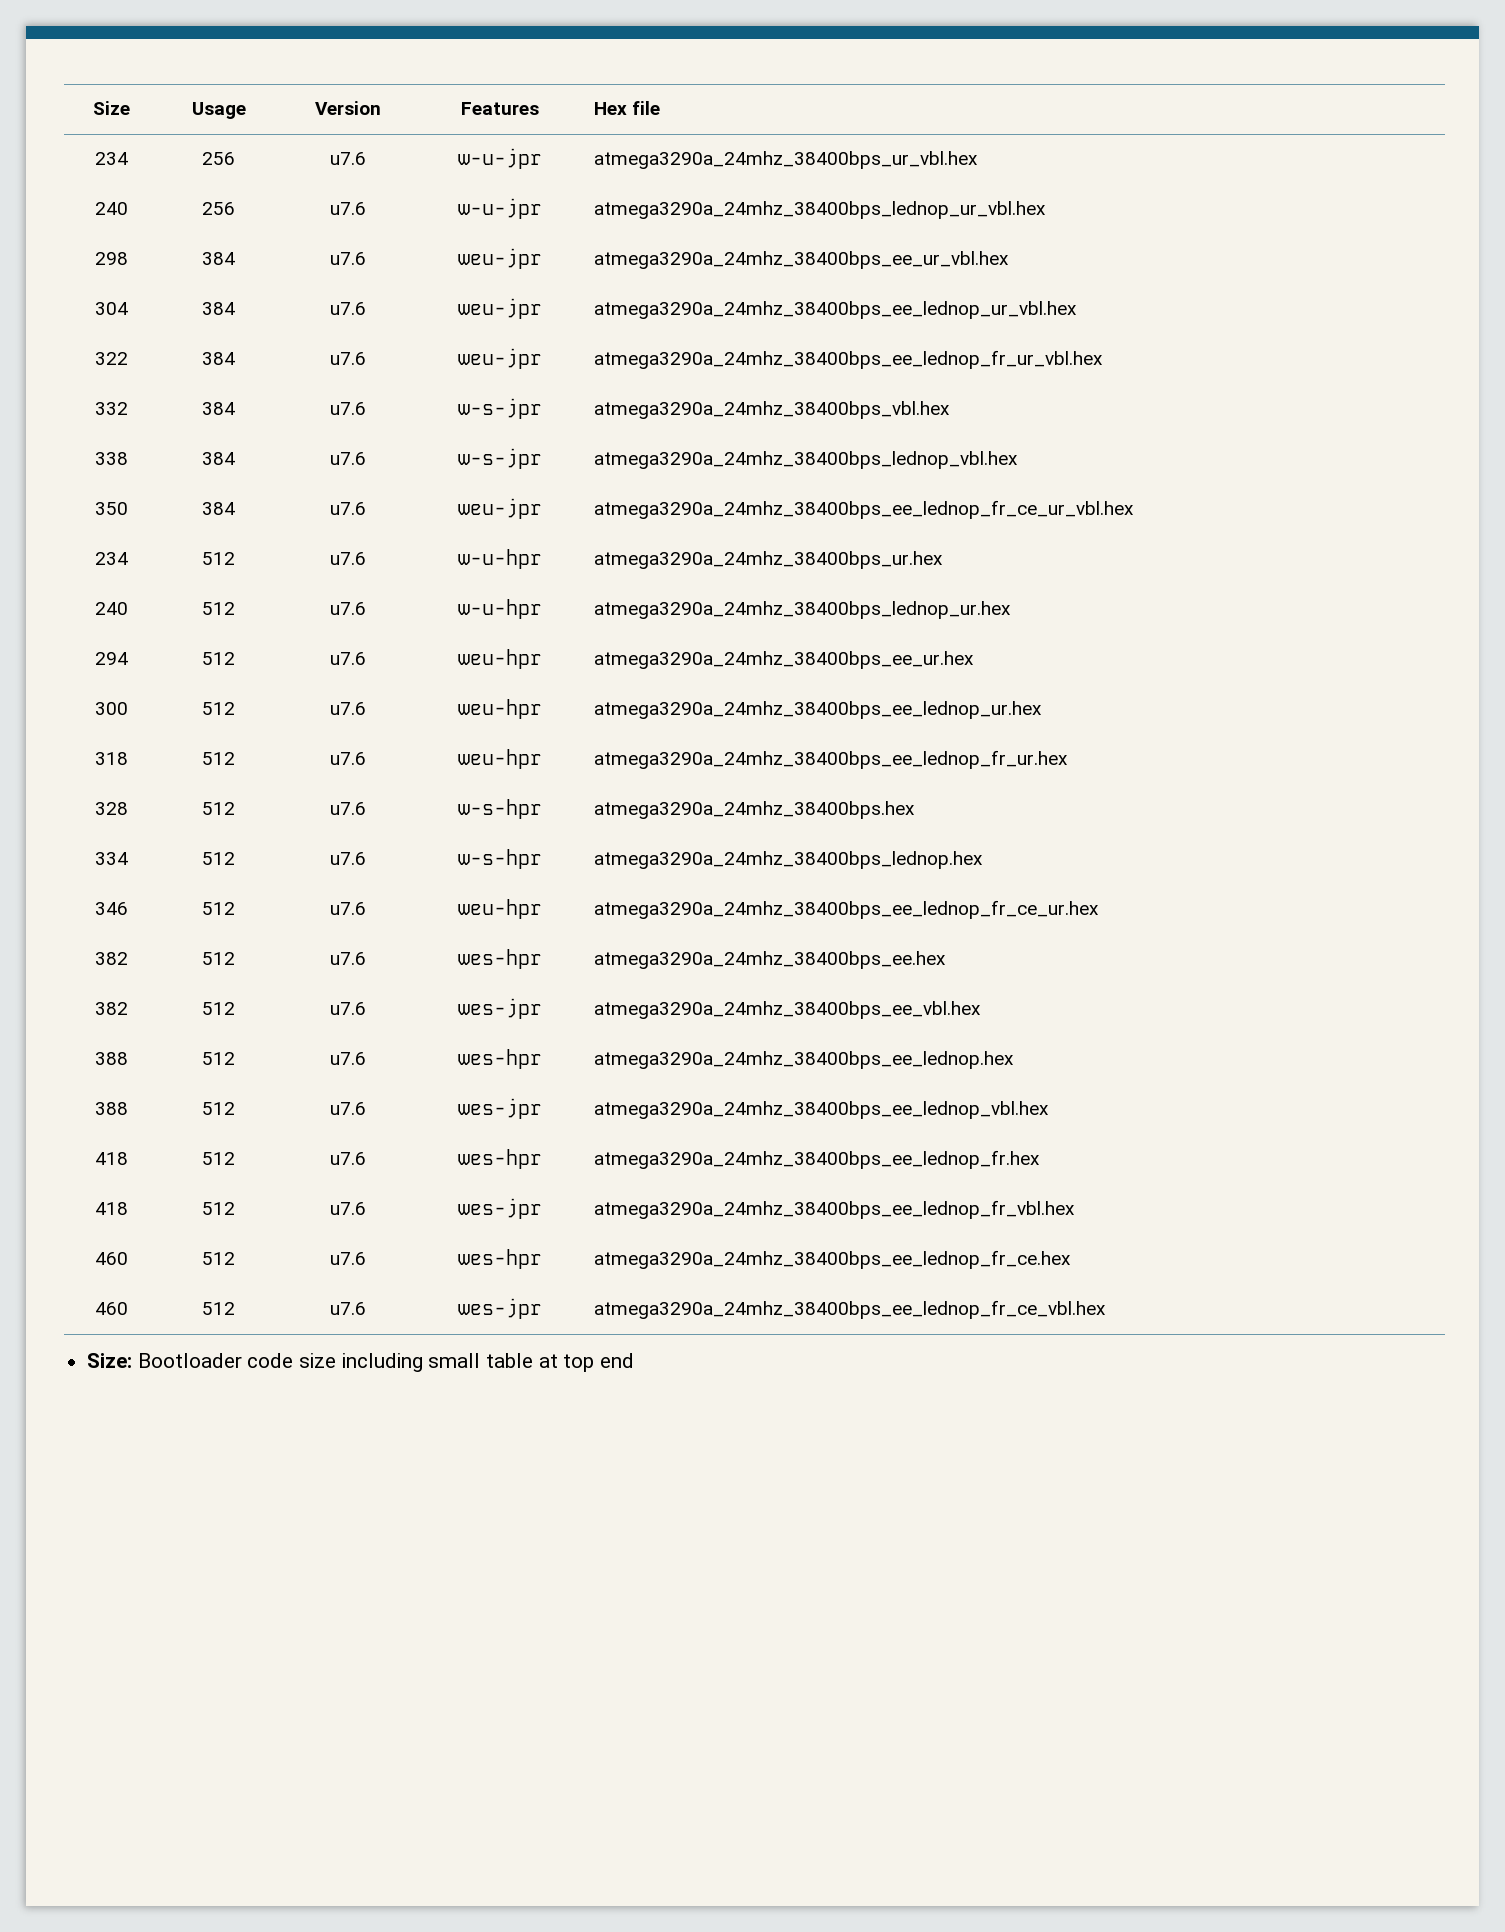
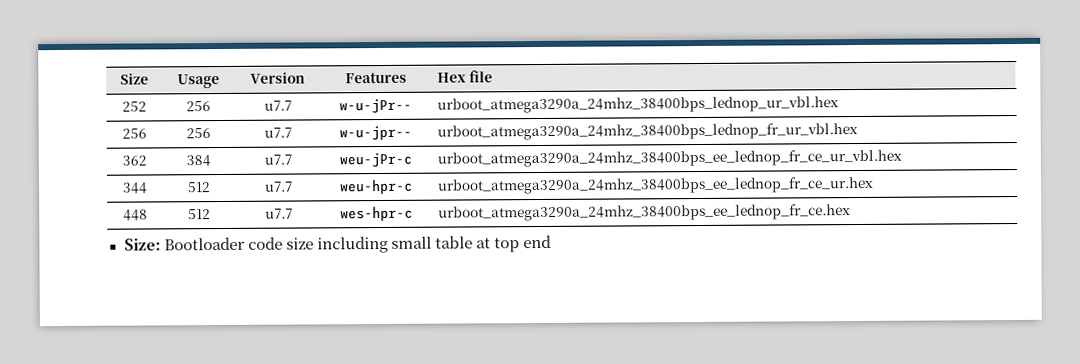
- 234 | 256 | u7.6 | w-u-jpr | atmega3290a_24mhz_38400bps_ur_vbl.hex
- 240 | 256 | u7.6 | w-u-jpr | atmega3290a_24mhz_38400bps_lednop_ur_vbl.hex
- 298 | 384 | u7.6 | weu-jpr | atmega3290a_24mhz_38400bps_ee_ur_vbl.hex
- 304 | 384 | u7.6 | weu-jpr | atmega3290a_24mhz_38400bps_ee_lednop_ur_vbl.hex
- 322 | 384 | u7.6 | weu-jpr | atmega3290a_24mhz_38400bps_ee_lednop_fr_ur_vbl.hex
- 332 | 384 | u7.6 | w-s-jpr | atmega3290a_24mhz_38400bps_vbl.hex
- 338 | 384 | u7.6 | w-s-jpr | atmega3290a_24mhz_38400bps_lednop_vbl.hex
- 350 | 384 | u7.6 | weu-jpr | atmega3290a_24mhz_38400bps_ee_lednop_fr_ce_ur_vbl.hex
- 234 | 512 | u7.6 | w-u-hpr | atmega3290a_24mhz_38400bps_ur.hex
- 240 | 512 | u7.6 | w-u-hpr | atmega3290a_24mhz_38400bps_lednop_ur.hex
- 294 | 512 | u7.6 | weu-hpr | atmega3290a_24mhz_38400bps_ee_ur.hex
- 300 | 512 | u7.6 | weu-hpr | atmega3290a_24mhz_38400bps_ee_lednop_ur.hex
- 318 | 512 | u7.6 | weu-hpr | atmega3290a_24mhz_38400bps_ee_lednop_fr_ur.hex
- 328 | 512 | u7.6 | w-s-hpr | atmega3290a_24mhz_38400bps.hex
- 334 | 512 | u7.6 | w-s-hpr | atmega3290a_24mhz_38400bps_lednop.hex
- 346 | 512 | u7.6 | weu-hpr | atmega3290a_24mhz_38400bps_ee_lednop_fr_ce_ur.hex
- 382 | 512 | u7.6 | wes-hpr | atmega3290a_24mhz_38400bps_ee.hex
- 382 | 512 | u7.6 | wes-jpr | atmega3290a_24mhz_38400bps_ee_vbl.hex
- 388 | 512 | u7.6 | wes-hpr | atmega3290a_24mhz_38400bps_ee_lednop.hex
- 388 | 512 | u7.6 | wes-jpr | atmega3290a_24mhz_38400bps_ee_lednop_vbl.hex
- 418 | 512 | u7.6 | wes-hpr | atmega3290a_24mhz_38400bps_ee_lednop_fr.hex
- 418 | 512 | u7.6 | wes-jpr | atmega3290a_24mhz_38400bps_ee_lednop_fr_vbl.hex
- 460 | 512 | u7.6 | wes-hpr | atmega3290a_24mhz_38400bps_ee_lednop_fr_ce.hex
- 460 | 512 | u7.6 | wes-jpr | atmega3290a_24mhz_38400bps_ee_lednop_fr_ce_vbl.hex
+ 252 | 256 | u7.7 | w-u-jPr-- | urboot_atmega3290a_24mhz_38400bps_lednop_ur_vbl.hex
+ 256 | 256 | u7.7 | w-u-jpr-- | urboot_atmega3290a_24mhz_38400bps_lednop_fr_ur_vbl.hex
+ 362 | 384 | u7.7 | weu-jPr-c | urboot_atmega3290a_24mhz_38400bps_ee_lednop_fr_ce_ur_vbl.hex
+ 344 | 512 | u7.7 | weu-hpr-c | urboot_atmega3290a_24mhz_38400bps_ee_lednop_fr_ce_ur.hex
+ 448 | 512 | u7.7 | wes-hpr-c | urboot_atmega3290a_24mhz_38400bps_ee_lednop_fr_ce.hex

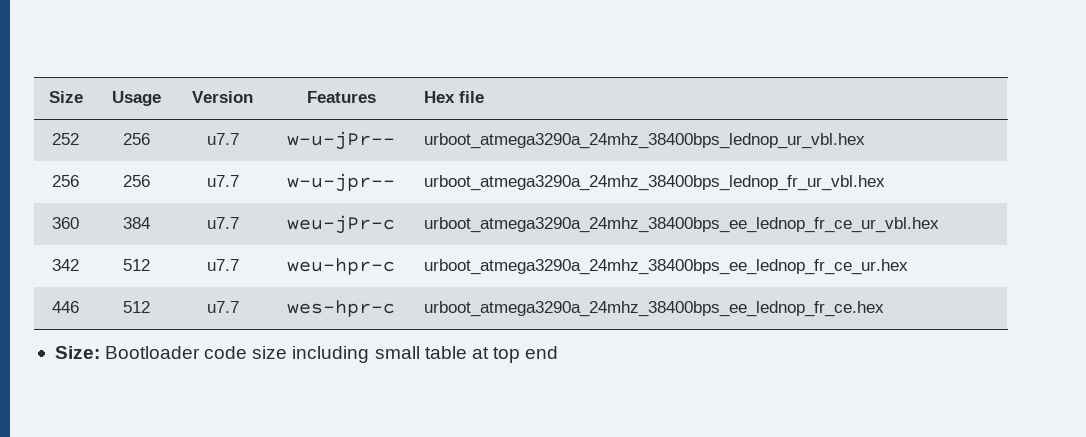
- 362 | 384 | u7.7 | weu-jPr-c | urboot_atmega3290a_24mhz_38400bps_ee_lednop_fr_ce_ur_vbl.hex
+ 360 | 384 | u7.7 | weu-jPr-c | urboot_atmega3290a_24mhz_38400bps_ee_lednop_fr_ce_ur_vbl.hex
- 344 | 512 | u7.7 | weu-hpr-c | urboot_atmega3290a_24mhz_38400bps_ee_lednop_fr_ce_ur.hex
+ 342 | 512 | u7.7 | weu-hpr-c | urboot_atmega3290a_24mhz_38400bps_ee_lednop_fr_ce_ur.hex
- 448 | 512 | u7.7 | wes-hpr-c | urboot_atmega3290a_24mhz_38400bps_ee_lednop_fr_ce.hex
+ 446 | 512 | u7.7 | wes-hpr-c | urboot_atmega3290a_24mhz_38400bps_ee_lednop_fr_ce.hex

